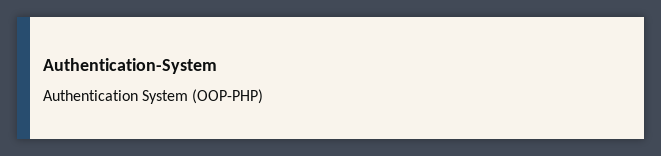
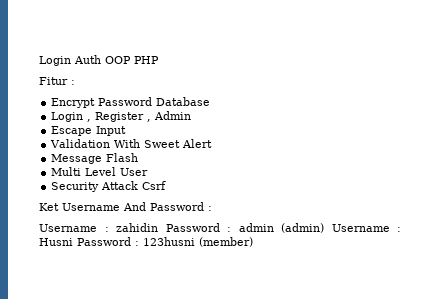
- Authentication-System
- Authentication System (OOP-PHP)
+ Login Auth OOP PHP
+ Fitur :
+ Encrypt Password Database
+ Login , Register , Admin
+ Escape Input
+ Validation With Sweet Alert
+ Message Flash
+ Multi Level User
+ Security Attack Csrf
+ Ket Username And Password :
+ Username : zahidin Password : admin (admin) Username : Husni Password : 123husni (member)

